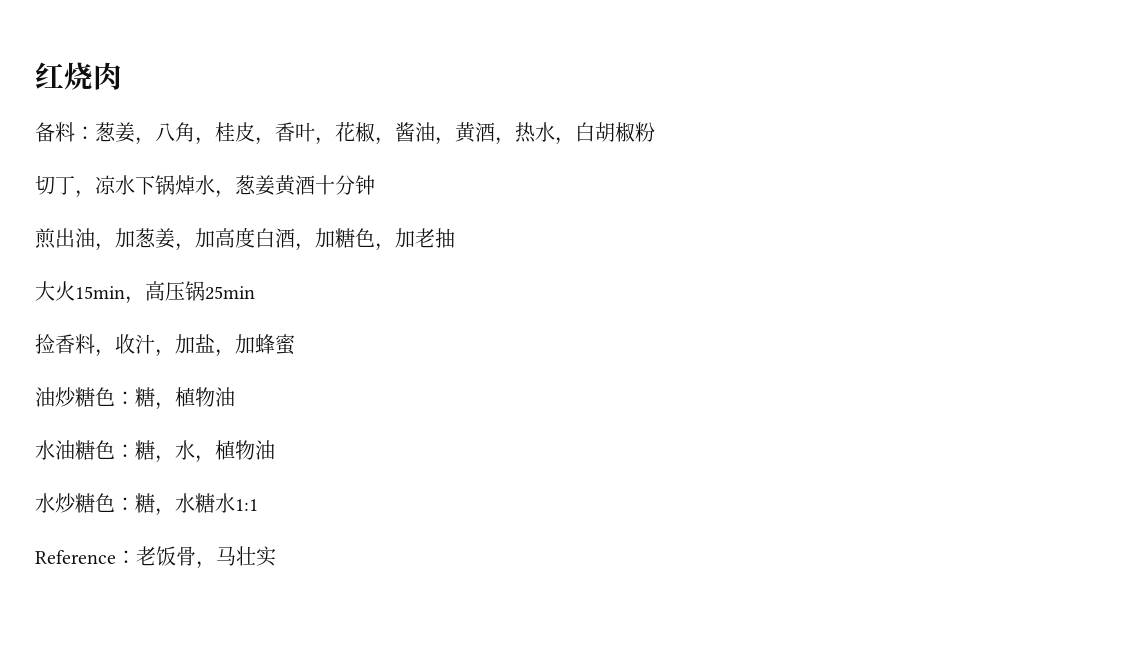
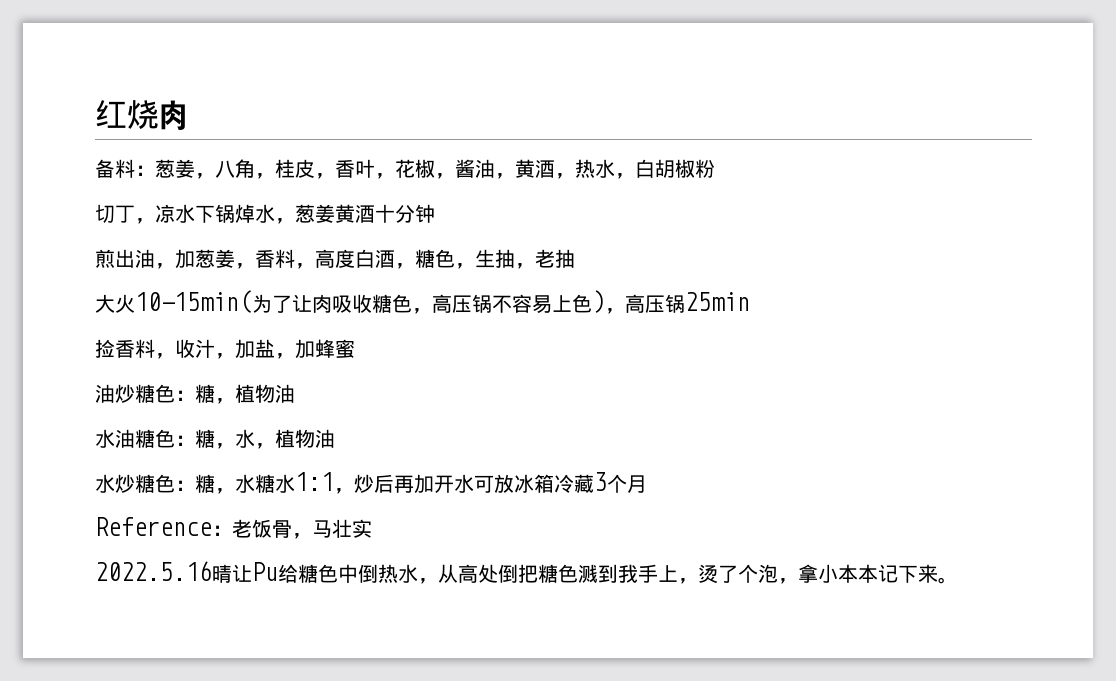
- 煎出油，加葱姜，加高度白酒，加糖色，加老抽
+ 煎出油，加葱姜，香料，高度白酒，糖色，生抽，老抽
- 大火15min，高压锅25min
+ 大火10-15min(为了让肉吸收糖色，高压锅不容易上色)，高压锅25min
- 水炒糖色：糖，水糖水1:1
+ 水炒糖色：糖，水糖水1:1，炒后再加开水可放冰箱冷藏3个月
+ 2022.5.16晴让Pu给糖色中倒热水，从高处倒把糖色溅到我手上，烫了个泡，拿小本本记下来。

